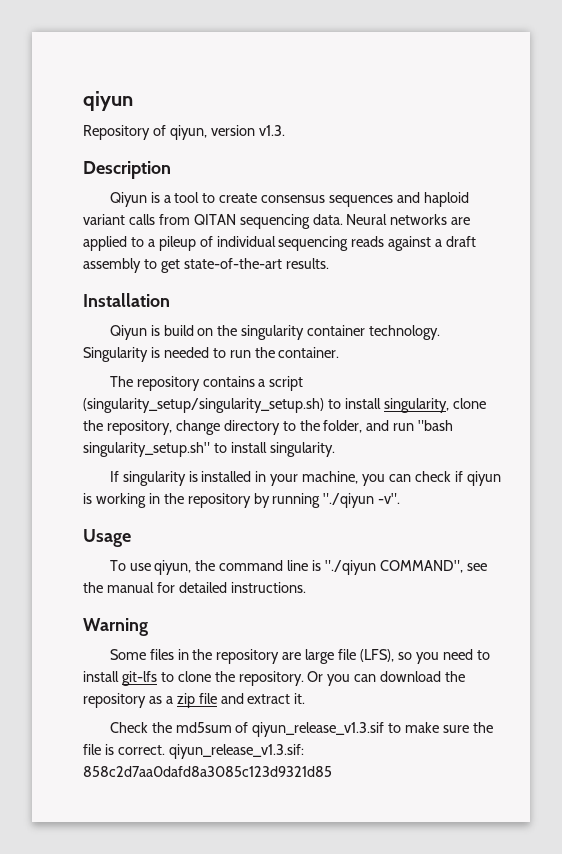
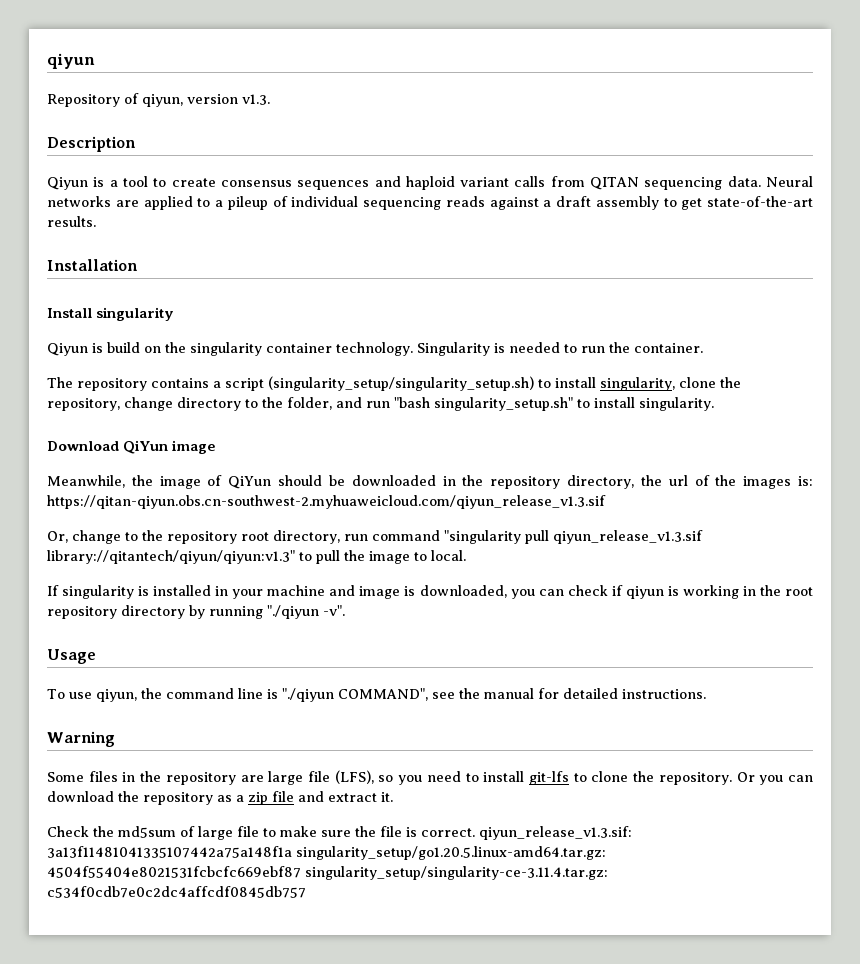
+ Install singularity
+ Download QiYun image
+ Meanwhile, the image of QiYun should be downloaded in the repository directory, the url of the images is: https://qitan-qiyun.obs.cn-southwest-2.myhuaweicloud.com/qiyun_release_v1.3.sif
+ Or, change to the repository root directory, run command "singularity pull qiyun_release_v1.3.sif library://qitantech/qiyun/qiyun:v1.3" to pull the image to local.
- If singularity is installed in your machine, you can check if qiyun is working in the repository by running "./qiyun -v".
+ If singularity is installed in your machine and image is downloaded, you can check if qiyun is working in the root repository directory by running "./qiyun -v".
- Check the md5sum of qiyun_release_v1.3.sif to make sure the file is correct. qiyun_release_v1.3.sif: 858c2d7aa0dafd8a3085c123d9321d85
+ Check the md5sum of large file to make sure the file is correct. qiyun_release_v1.3.sif: 3a13f11481041335107442a75a148f1a singularity_setup/go1.20.5.linux-amd64.tar.gz: 4504f55404e8021531fcbcfc669ebf87 singularity_setup/singularity-ce-3.11.4.tar.gz: c534f0cdb7e0c2dc4affcdf0845db757

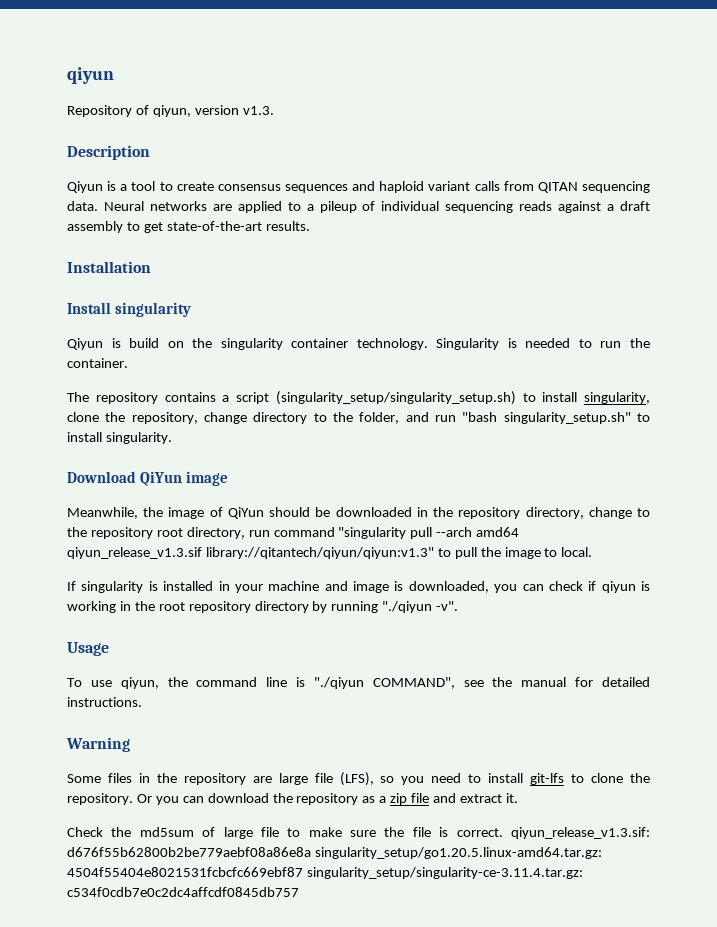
- Meanwhile, the image of QiYun should be downloaded in the repository directory, the url of the images is: https://qitan-qiyun.obs.cn-southwest-2.myhuaweicloud.com/qiyun_release_v1.3.sif
- Or, change to the repository root directory, run command "singularity pull qiyun_release_v1.3.sif library://qitantech/qiyun/qiyun:v1.3" to pull the image to local.
+ Meanwhile, the image of QiYun should be downloaded in the repository directory, change to the repository root directory, run command "singularity pull --arch amd64 qiyun_release_v1.3.sif library://qitantech/qiyun/qiyun:v1.3" to pull the image to local.
- Check the md5sum of large file to make sure the file is correct. qiyun_release_v1.3.sif: 3a13f11481041335107442a75a148f1a singularity_setup/go1.20.5.linux-amd64.tar.gz: 4504f55404e8021531fcbcfc669ebf87 singularity_setup/singularity-ce-3.11.4.tar.gz: c534f0cdb7e0c2dc4affcdf0845db757
+ Check the md5sum of large file to make sure the file is correct. qiyun_release_v1.3.sif: d676f55b62800b2be779aebf08a86e8a singularity_setup/go1.20.5.linux-amd64.tar.gz: 4504f55404e8021531fcbcfc669ebf87 singularity_setup/singularity-ce-3.11.4.tar.gz: c534f0cdb7e0c2dc4affcdf0845db757

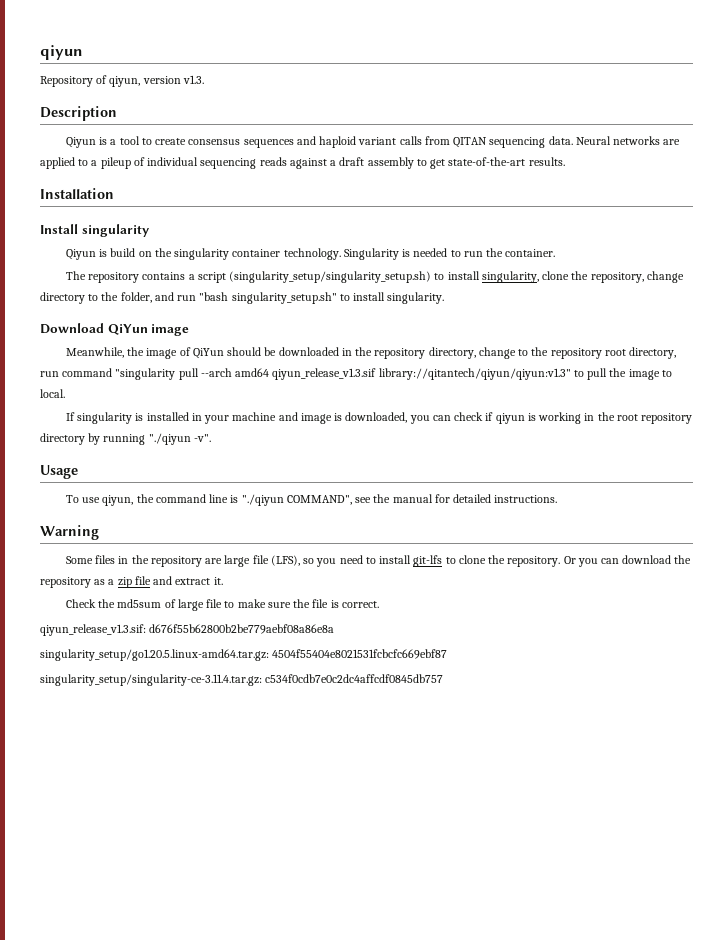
- Check the md5sum of large file to make sure the file is correct. qiyun_release_v1.3.sif: d676f55b62800b2be779aebf08a86e8a singularity_setup/go1.20.5.linux-amd64.tar.gz: 4504f55404e8021531fcbcfc669ebf87 singularity_setup/singularity-ce-3.11.4.tar.gz: c534f0cdb7e0c2dc4affcdf0845db757
+ Check the md5sum of large file to make sure the file is correct.
+ qiyun_release_v1.3.sif: d676f55b62800b2be779aebf08a86e8a
+ singularity_setup/go1.20.5.linux-amd64.tar.gz: 4504f55404e8021531fcbcfc669ebf87
+ singularity_setup/singularity-ce-3.11.4.tar.gz: c534f0cdb7e0c2dc4affcdf0845db757

